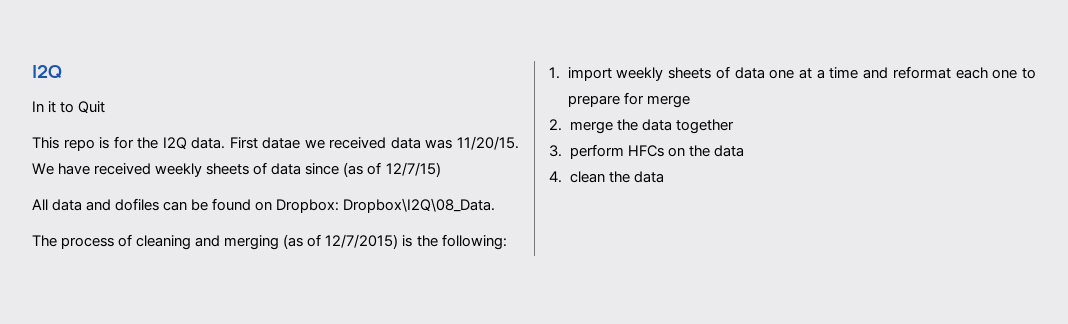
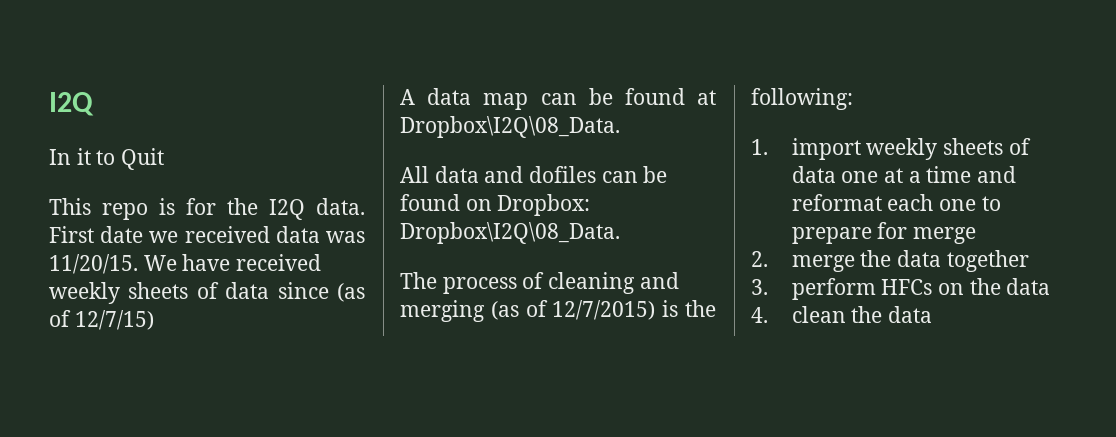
- First datae we received data was 11/20/15.
+ First date we received data was 11/20/15.
+ A data map can be found at Dropbox\I2Q\08_Data.

